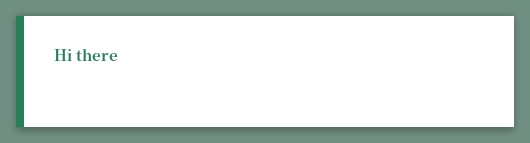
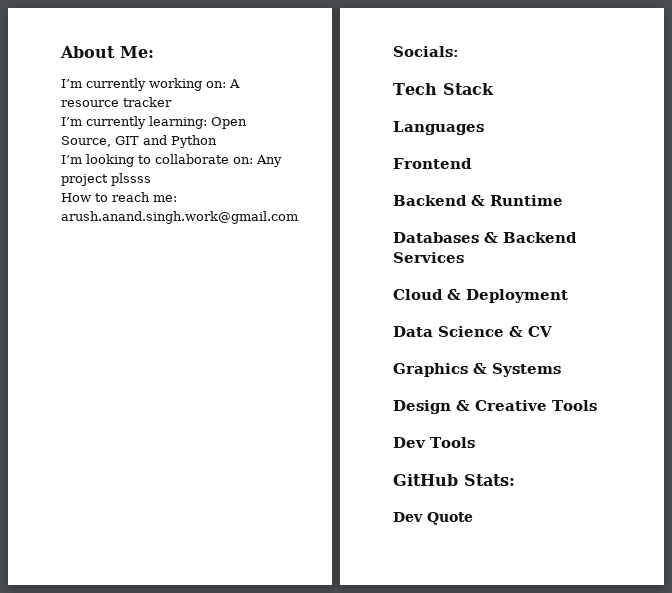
- Hi there
+ About Me:
+ I’m currently working on: A resource tracker
+ I’m currently learning: Open Source, GIT and Python
+ I’m looking to collaborate on: Any project plssss
+ How to reach me: arush.anand.singh.work@gmail.com
+ Socials:
+ Tech Stack
+ Languages
+ Frontend
+ Backend & Runtime
+ Databases & Backend Services
+ Cloud & Deployment
+ Data Science & CV
+ Graphics & Systems
+ Design & Creative Tools
+ Dev Tools
+ GitHub Stats:
+ Dev Quote

